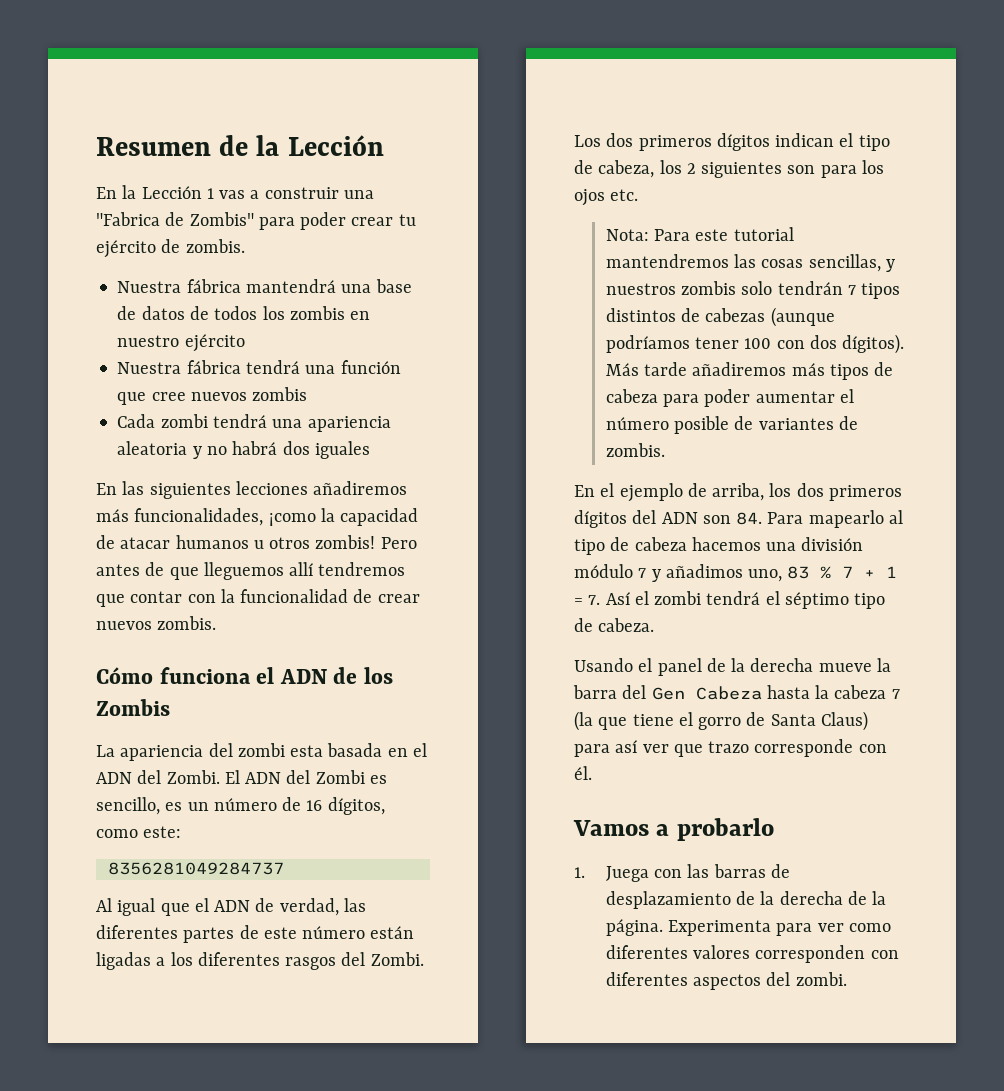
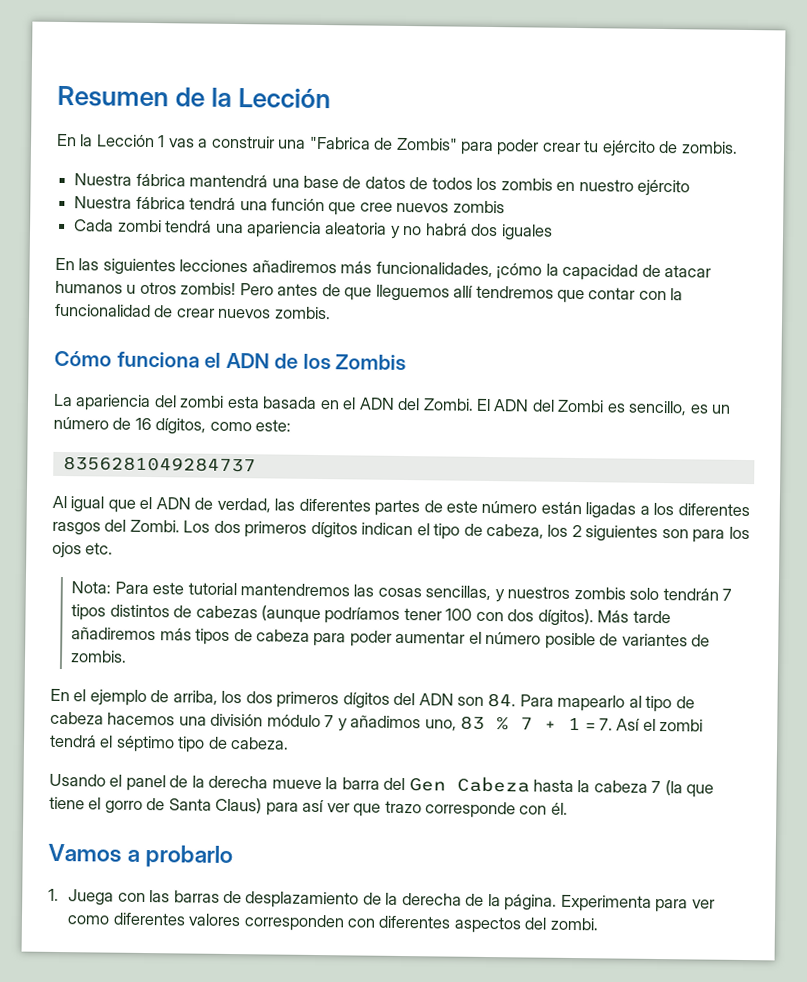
- En las siguientes lecciones añadiremos más funcionalidades, ¡como la capacidad de atacar humanos u otros zombis!
+ En las siguientes lecciones añadiremos más funcionalidades, ¡cómo la capacidad de atacar humanos u otros zombis!

